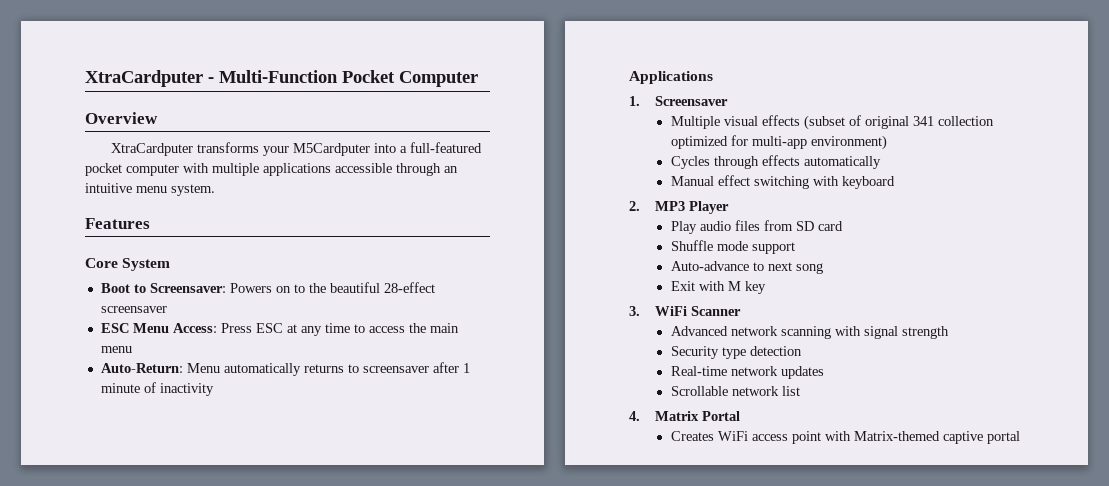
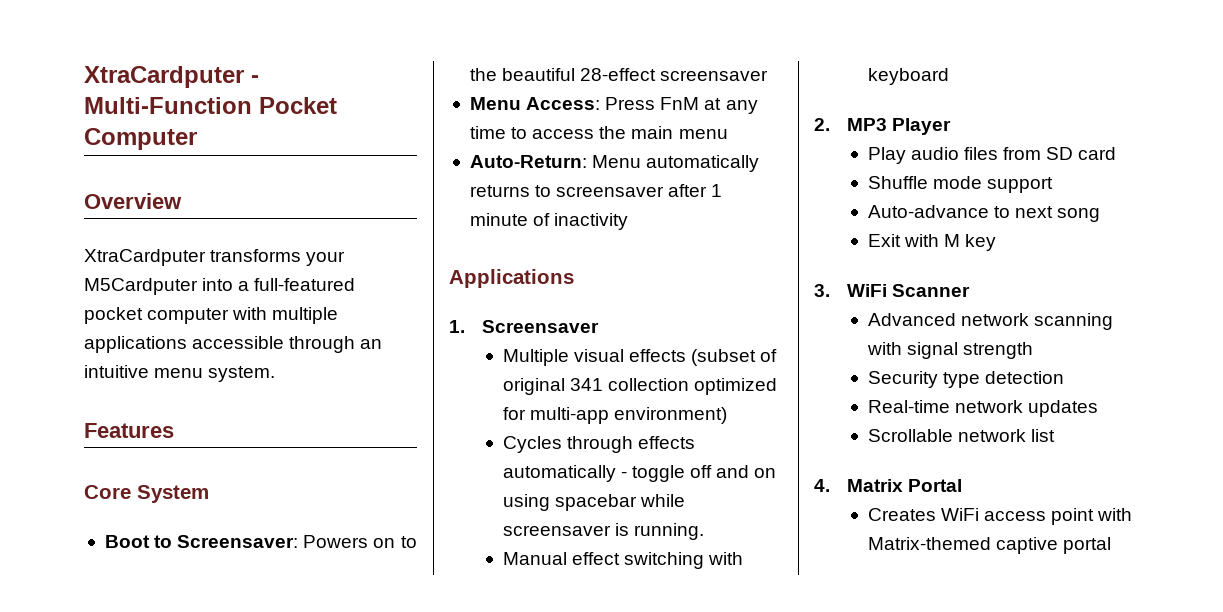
- ESC Menu Access: Press ESC at any time to access the main menu
+ Menu Access: Press FnM at any time to access the main menu
- Cycles through effects automatically
+ Cycles through effects automatically - toggle off and on using spacebar while screensaver is running.

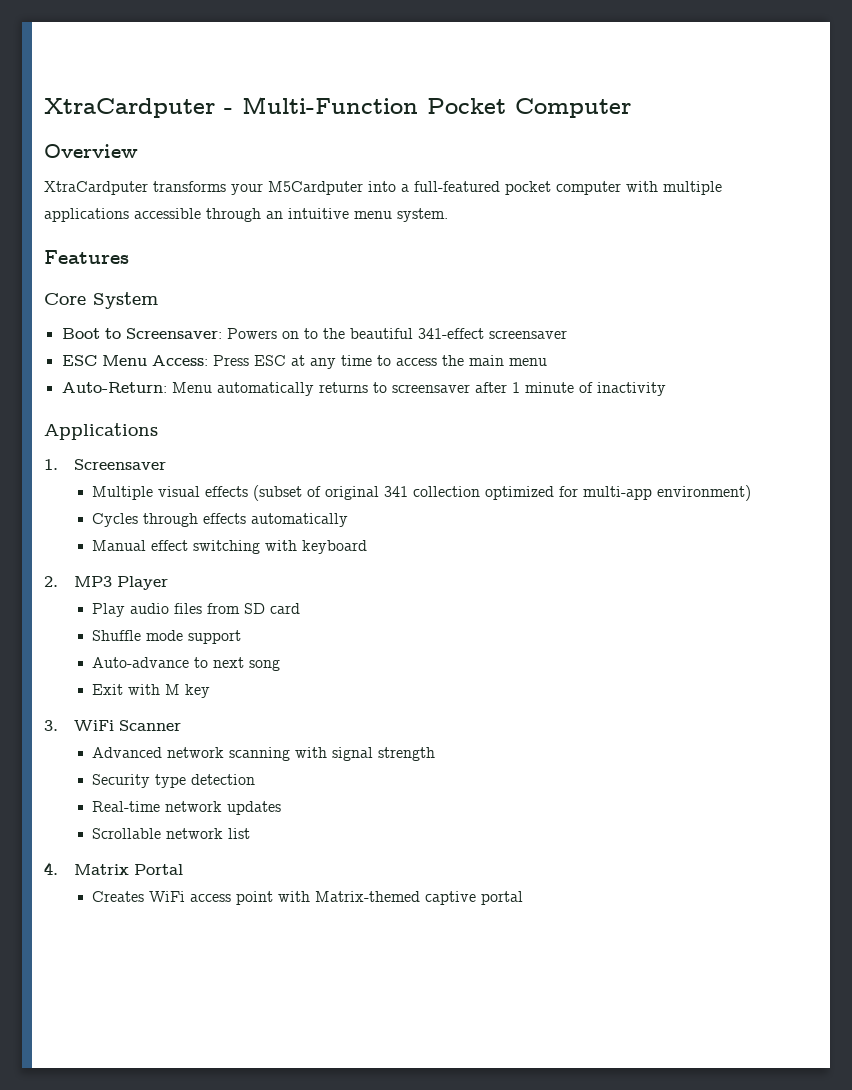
- Boot to Screensaver: Powers on to the beautiful 28-effect screensaver
+ Boot to Screensaver: Powers on to the beautiful 341-effect screensaver
- Menu Access: Press FnM at any time to access the main menu
+ ESC Menu Access: Press ESC at any time to access the main menu
- Cycles through effects automatically - toggle off and on using spacebar while screensaver is running.
+ Cycles through effects automatically

